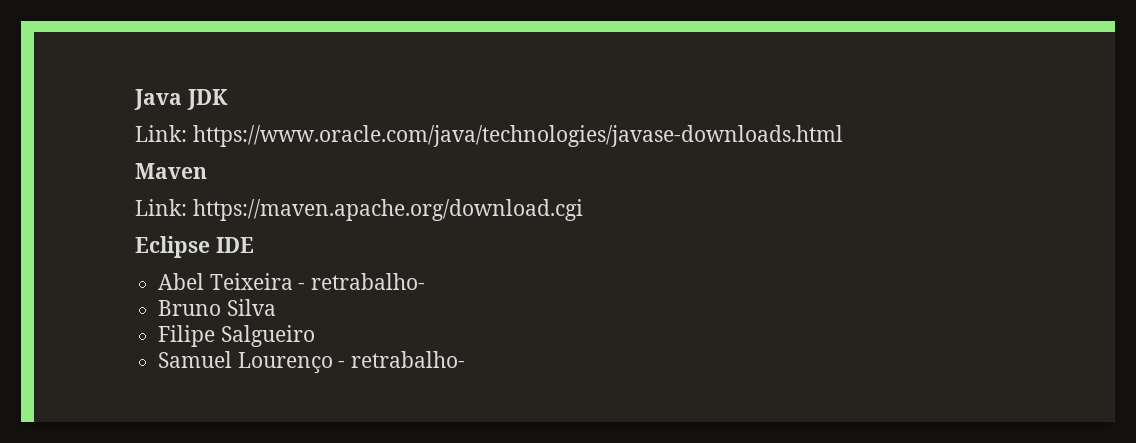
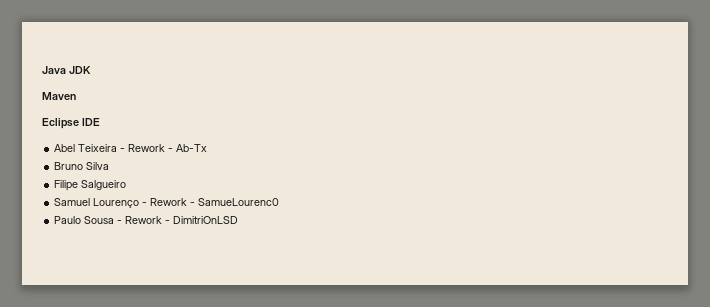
- Link: https://www.oracle.com/java/technologies/javase-downloads.html
- Link: https://maven.apache.org/download.cgi
- Abel Teixeira - retrabalho-
+ Abel Teixeira - Rework - Ab-Tx
- Samuel Lourenço - retrabalho-
+ Samuel Lourenço - Rework - SamueLourenc0
+ Paulo Sousa - Rework - DimitriOnLSD

